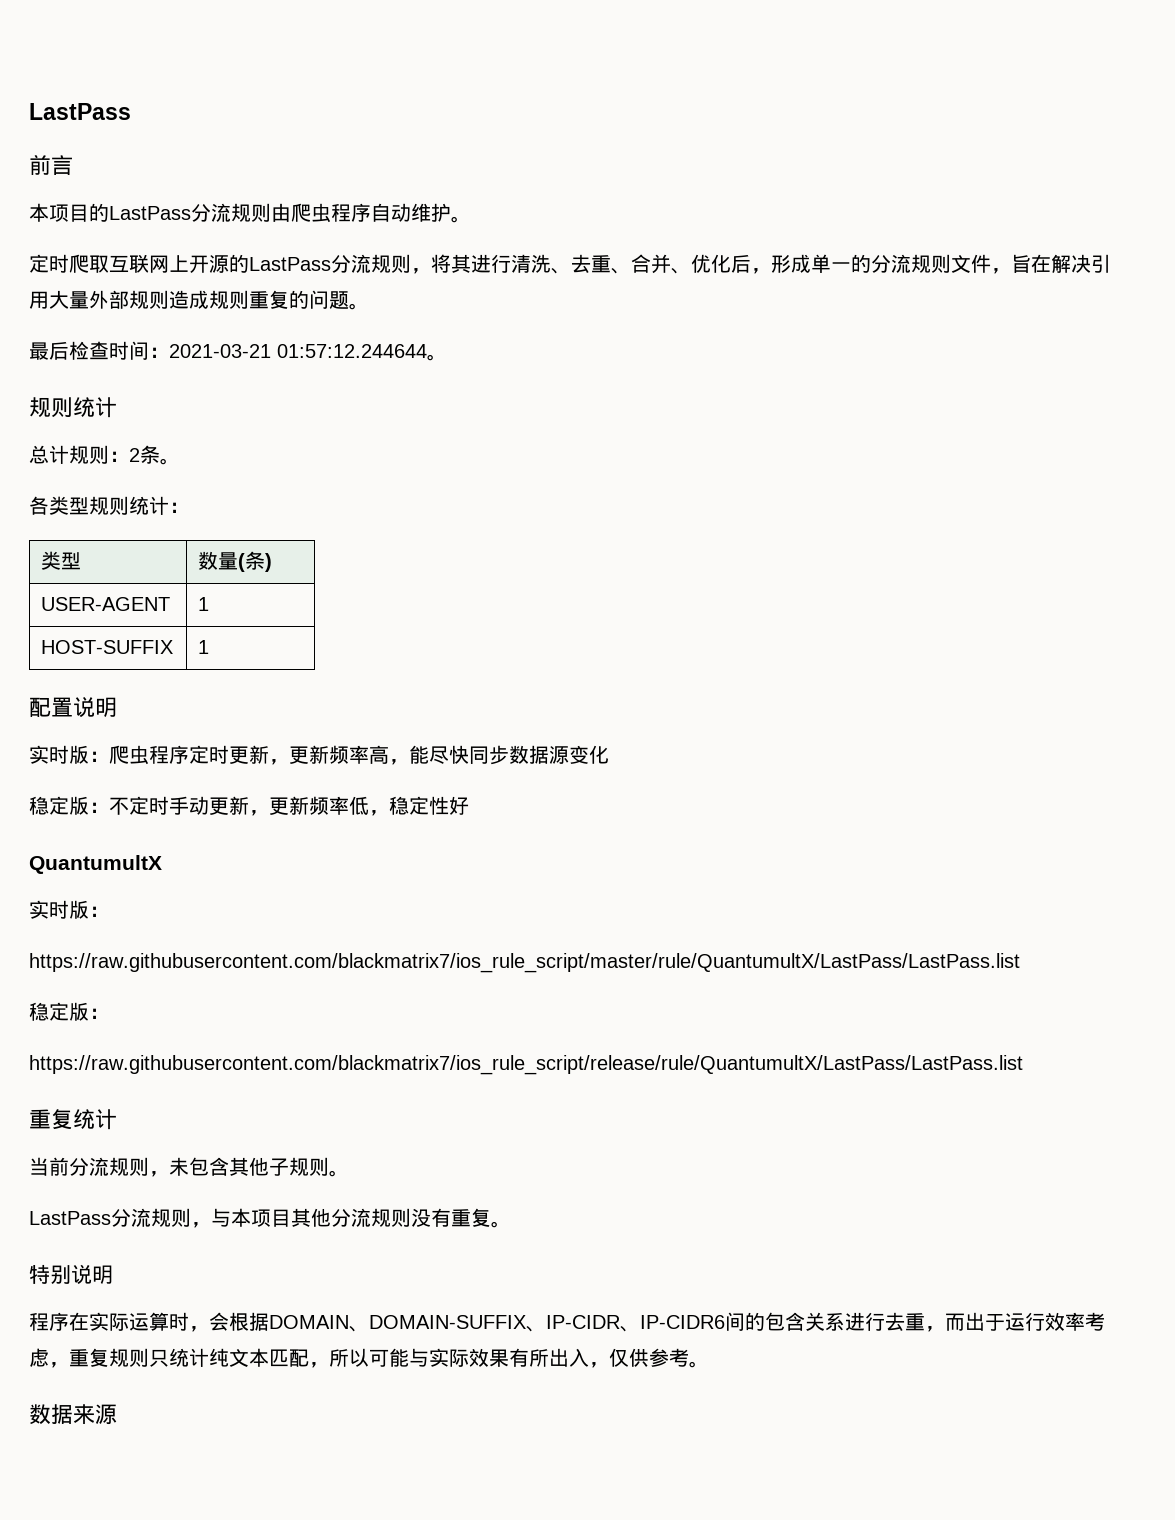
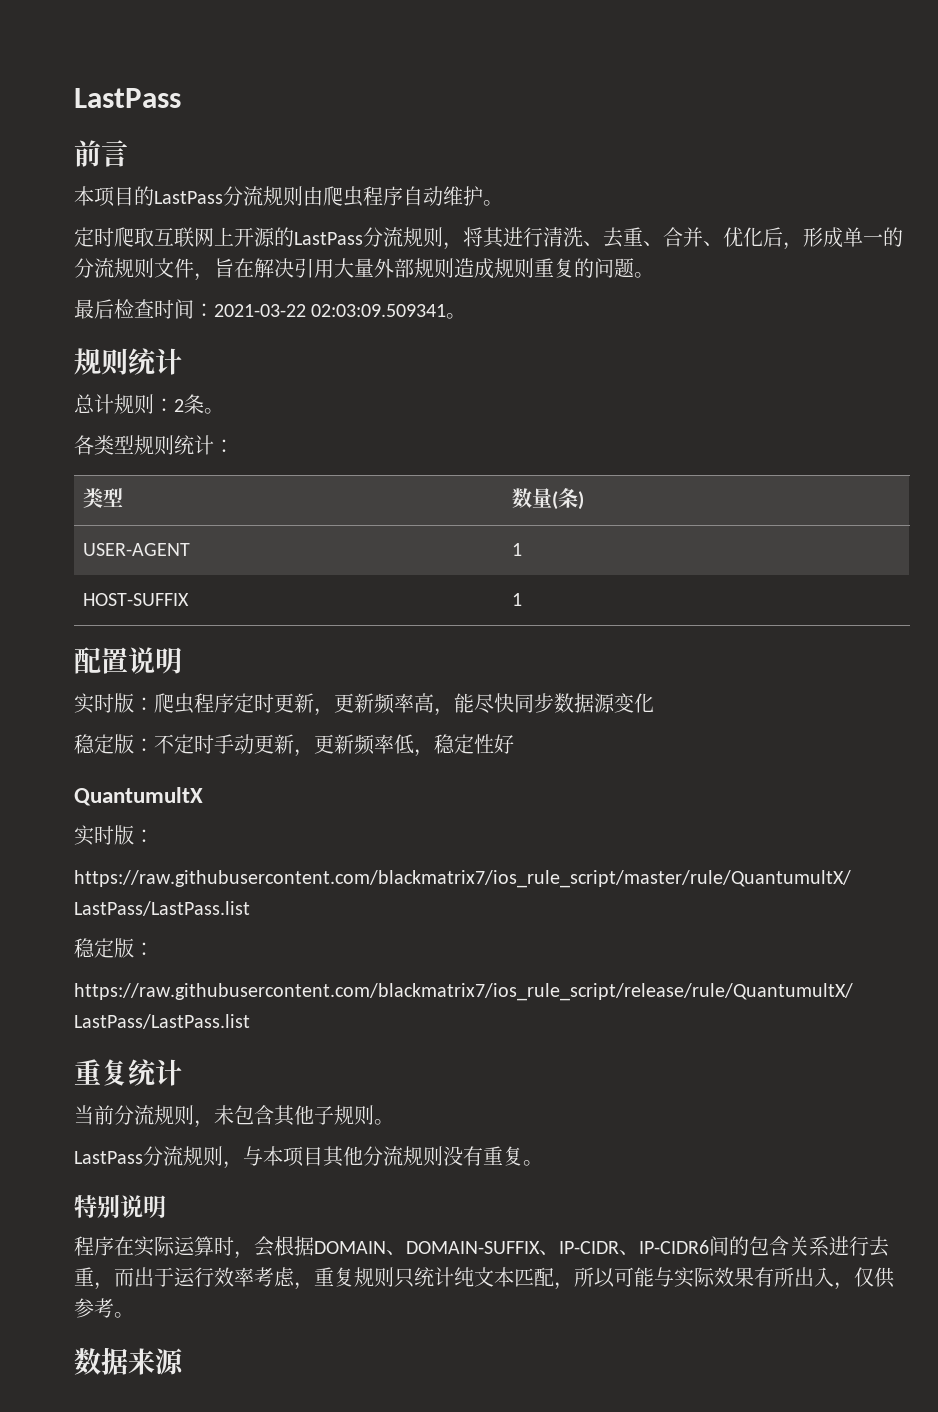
- 最后检查时间：2021-03-21 01:57:12.244644。
+ 最后检查时间：2021-03-22 02:03:09.509341。

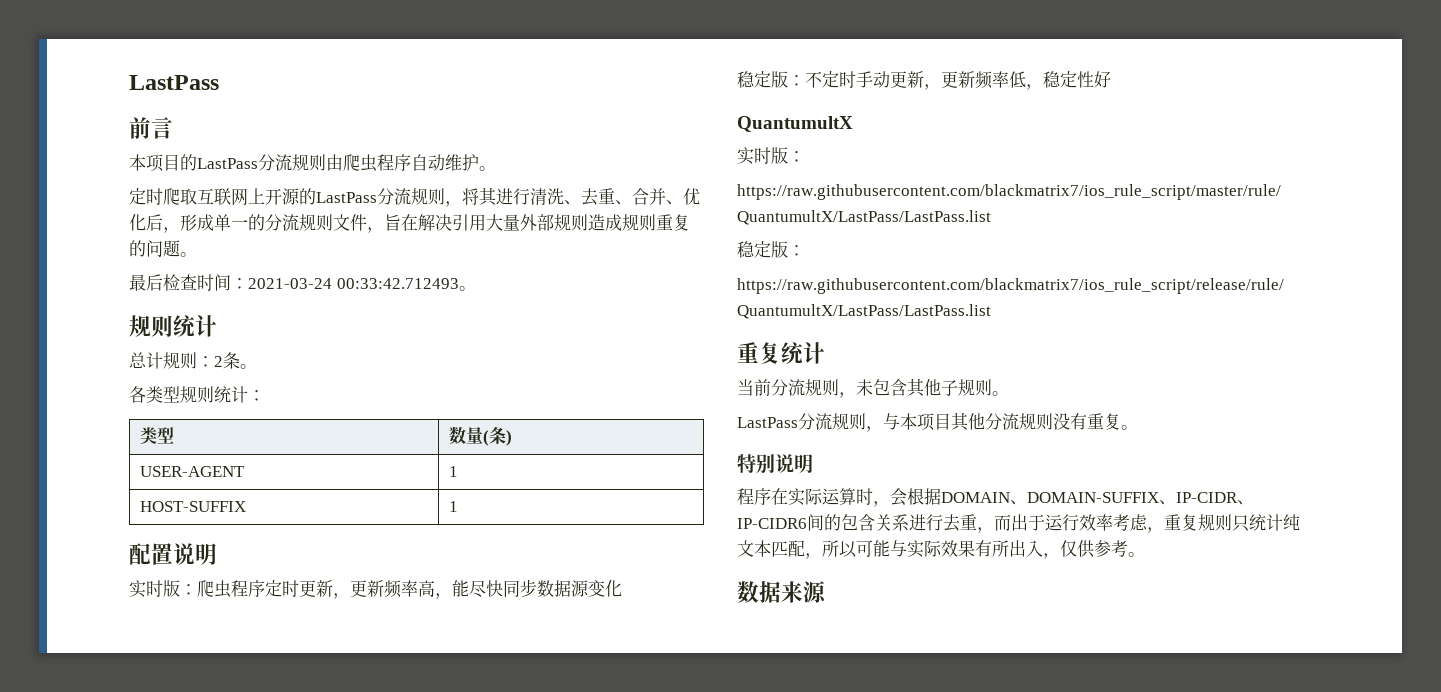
- 最后检查时间：2021-03-22 02:03:09.509341。
+ 最后检查时间：2021-03-24 00:33:42.712493。

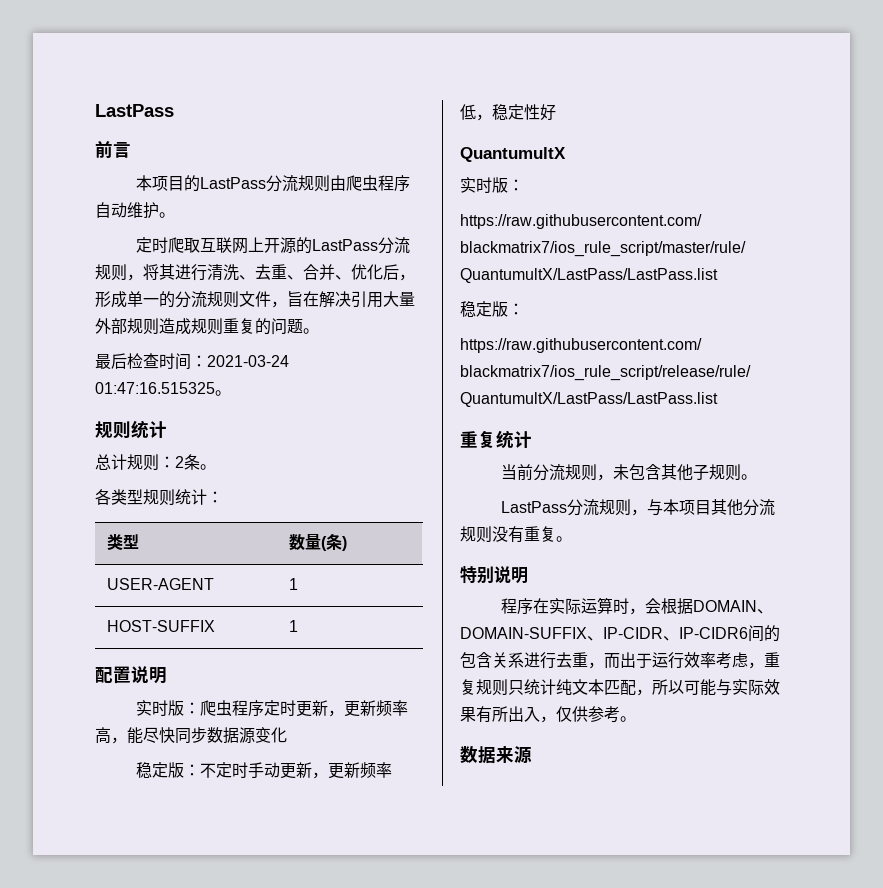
- 最后检查时间：2021-03-24 00:33:42.712493。
+ 最后检查时间：2021-03-24 01:47:16.515325。

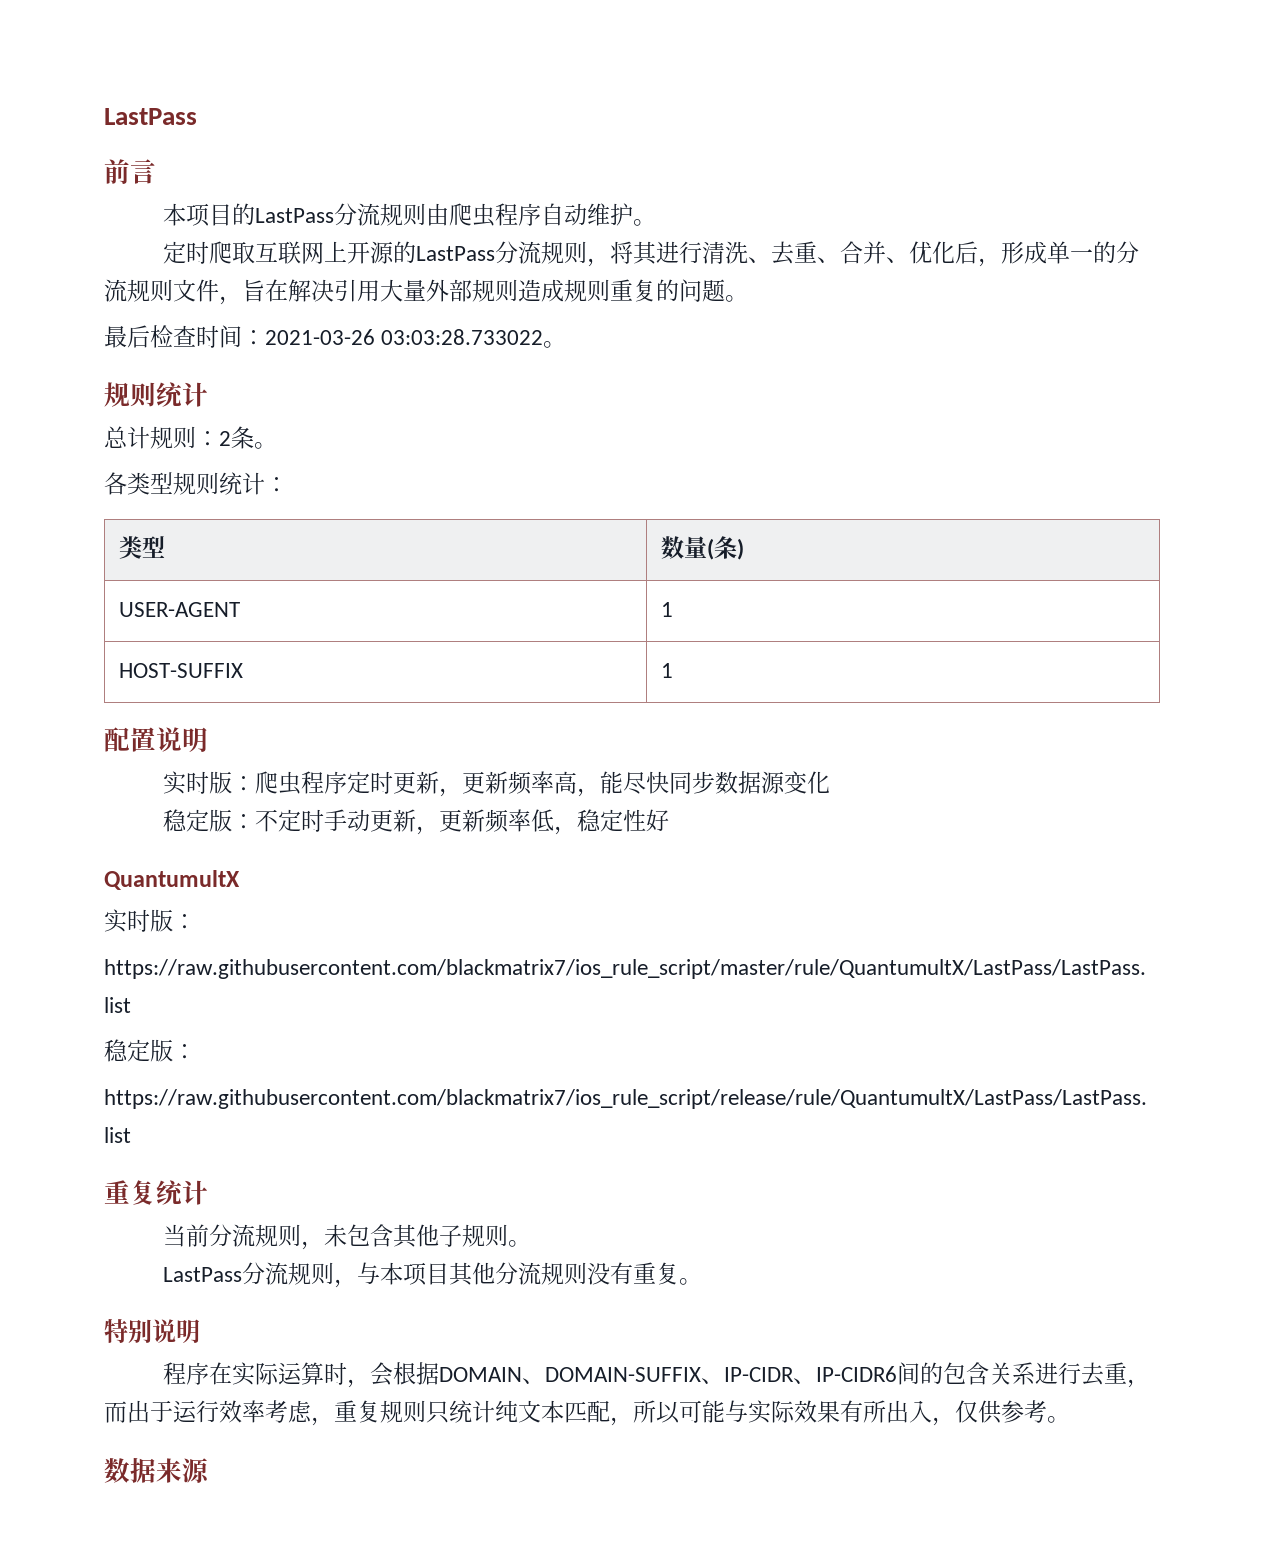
- 最后检查时间：2021-03-24 01:47:16.515325。
+ 最后检查时间：2021-03-26 03:03:28.733022。

